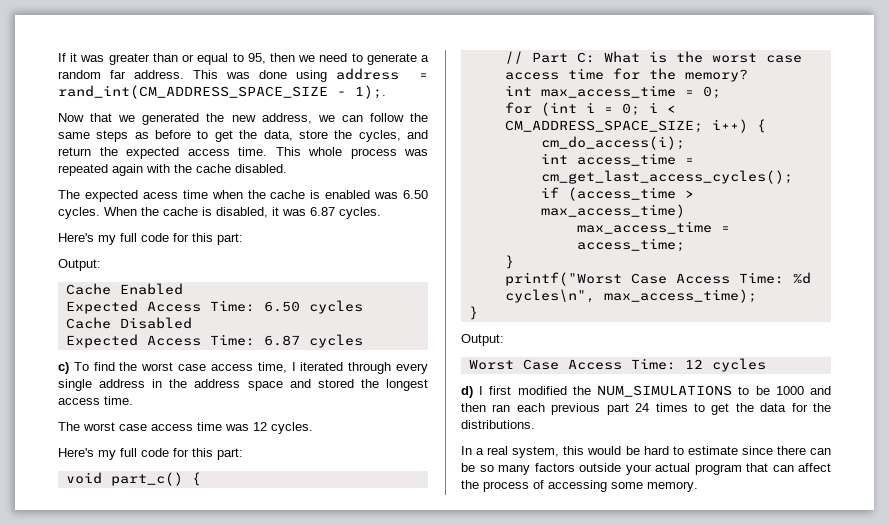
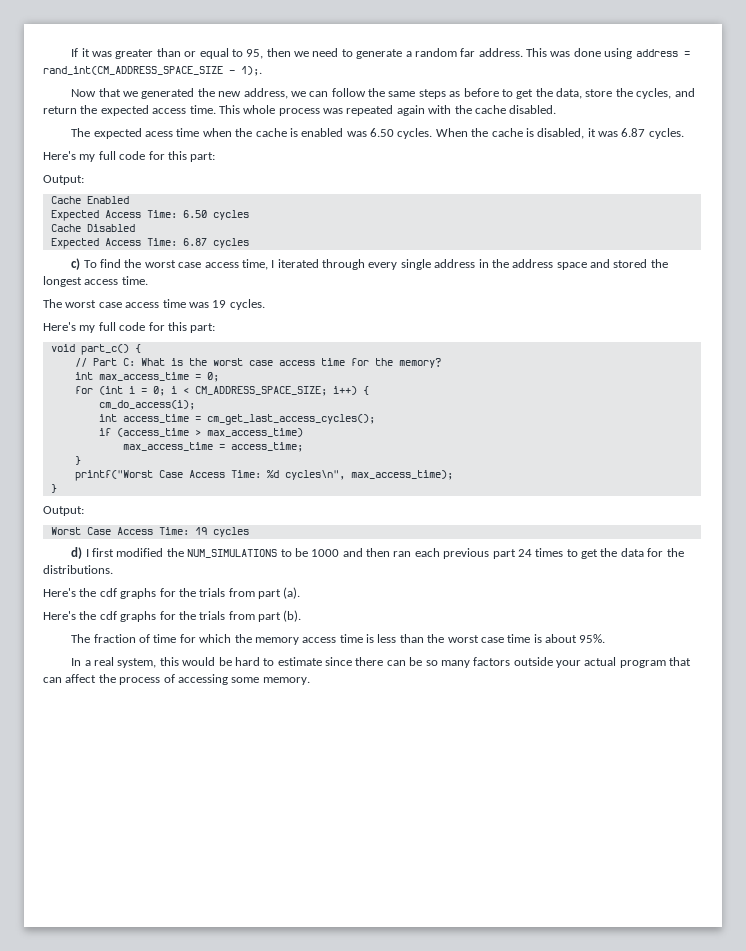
- The worst case access time was 12 cycles.
+ The worst case access time was 19 cycles.
- Worst Case Access Time: 12 cycles
+ Worst Case Access Time: 19 cycles
+ Here's the cdf graphs for the trials from part (a).
+ Here's the cdf graphs for the trials from part (b).
+ The fraction of time for which the memory access time is less than the worst case time is about 95%.

